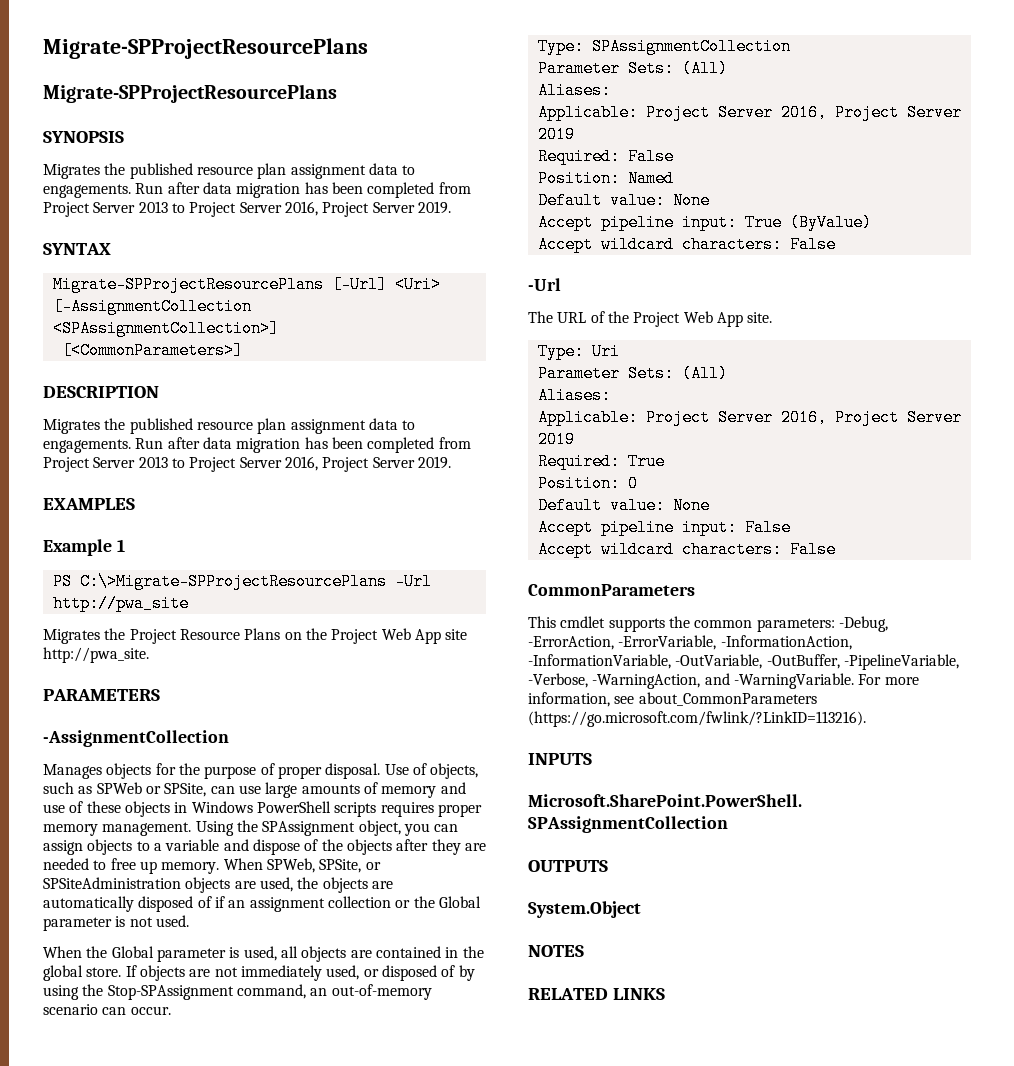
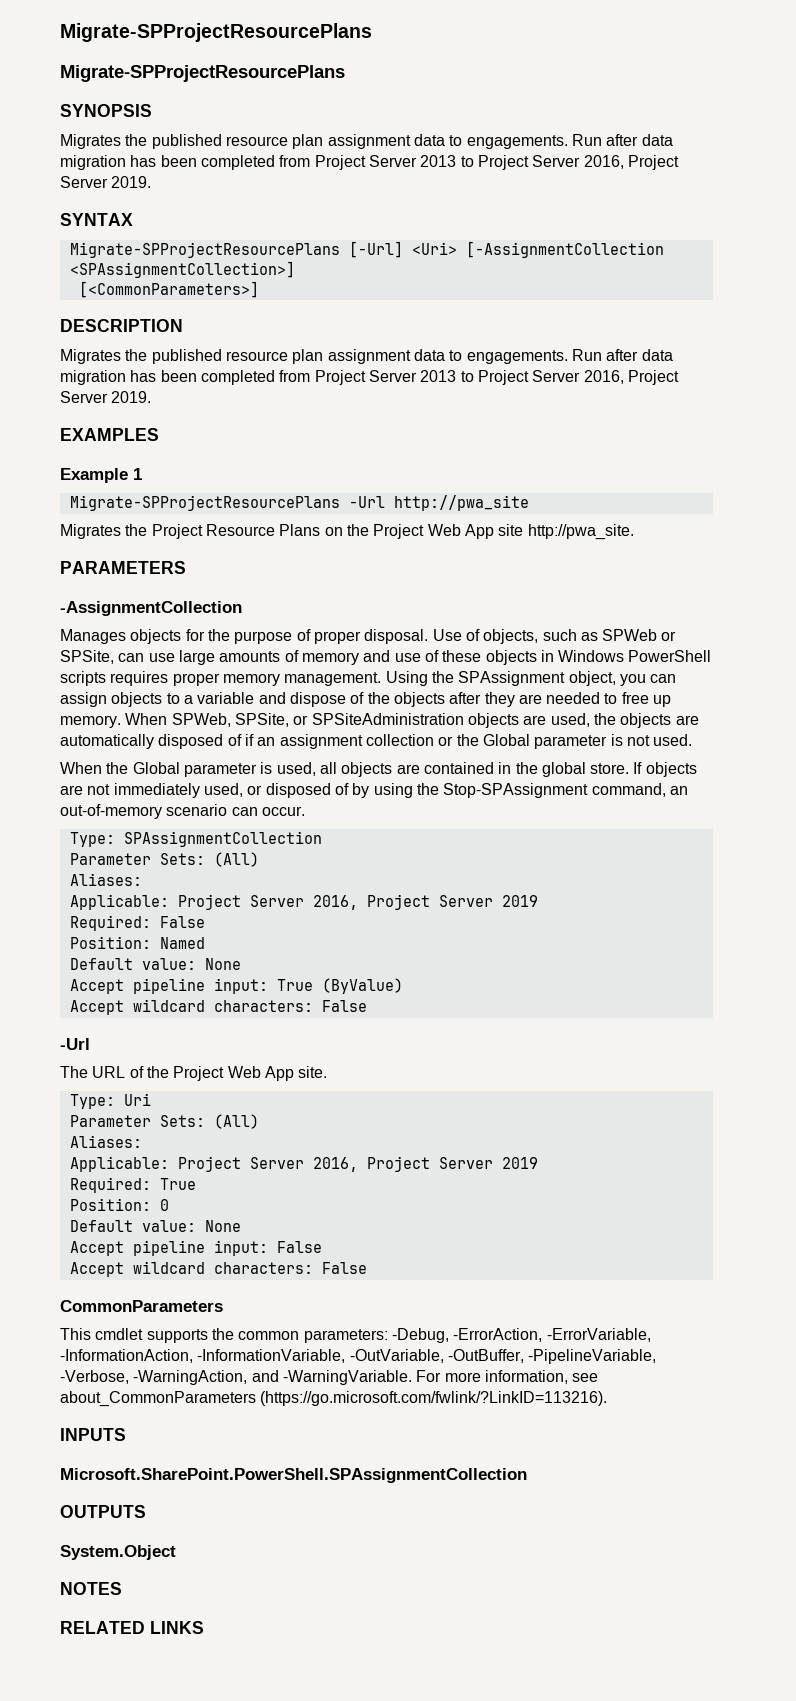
- PS C:\>Migrate-SPProjectResourcePlans -Url http://pwa_site
+ Migrate-SPProjectResourcePlans -Url http://pwa_site

